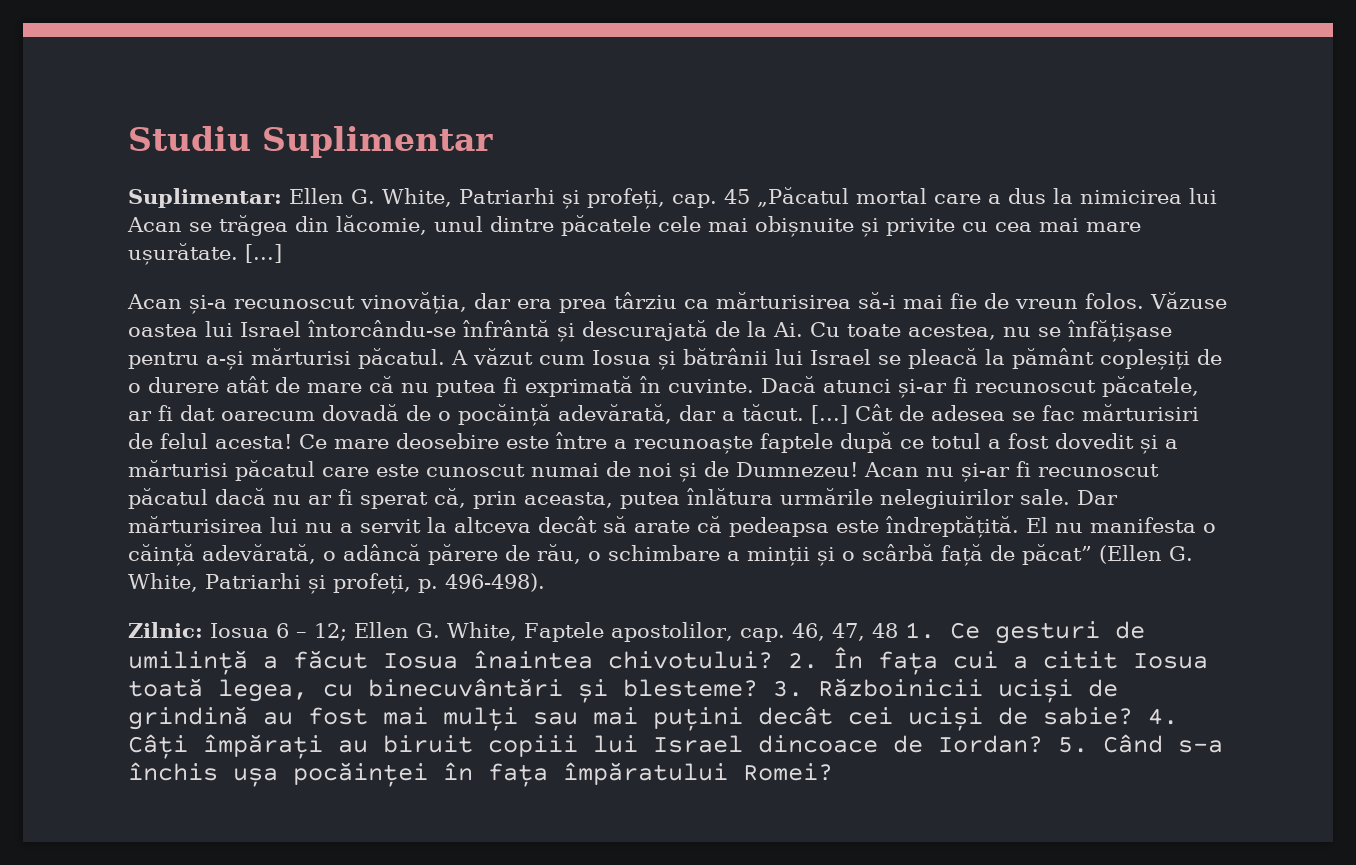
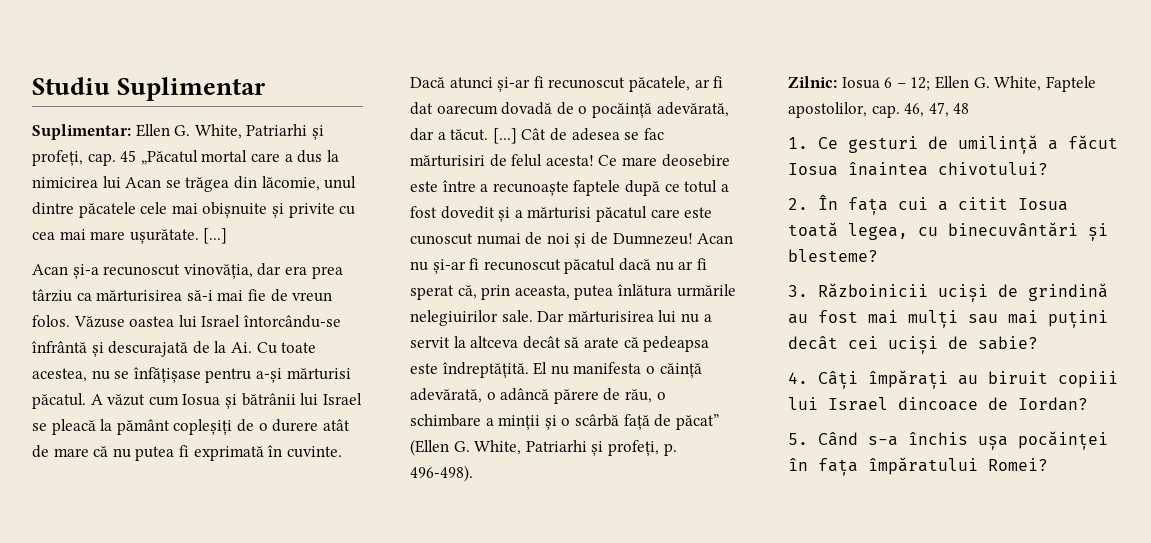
- 46, 47, 48 1. Ce gesturi de umilință a făcut Iosua înaintea chivotului? 2. În fața cui a citit Iosua toată legea, cu binecuvântări și blesteme? 3. Războinicii uciși de grindină au fost mai mulți sau mai puțini decât cei uciși de sabie? 4. Câți împărați au biruit copiii lui Israel dincoace de Iordan? 5. Când s-a închis ușa pocăinței în fața împăratului Romei?
+ 46, 47, 48
+ 1. Ce gesturi de umilință a făcut Iosua înaintea chivotului?
+ 2. În fața cui a citit Iosua toată legea, cu binecuvântări și blesteme?
+ 3. Războinicii uciși de grindină au fost mai mulți sau mai puțini decât cei uciși de sabie?
+ 4. Câți împărați au biruit copiii lui Israel dincoace de Iordan?
+ 5. Când s-a închis ușa pocăinței în fața împăratului Romei?

